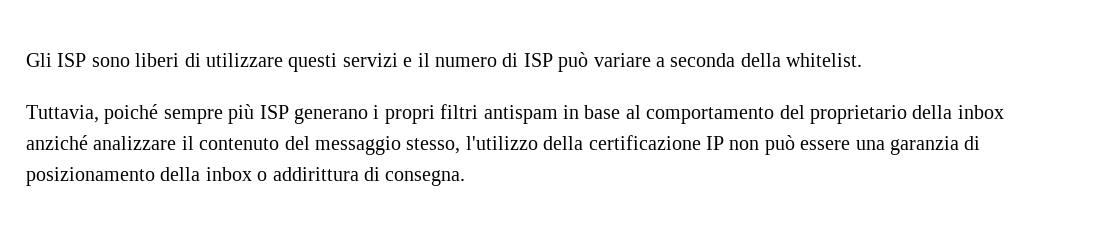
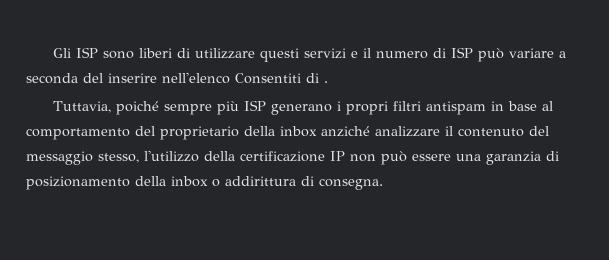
- Gli ISP sono liberi di utilizzare questi servizi e il numero di ISP può variare a seconda della whitelist.
+ Gli ISP sono liberi di utilizzare questi servizi e il numero di ISP può variare a seconda del inserire nell'elenco Consentiti di .

